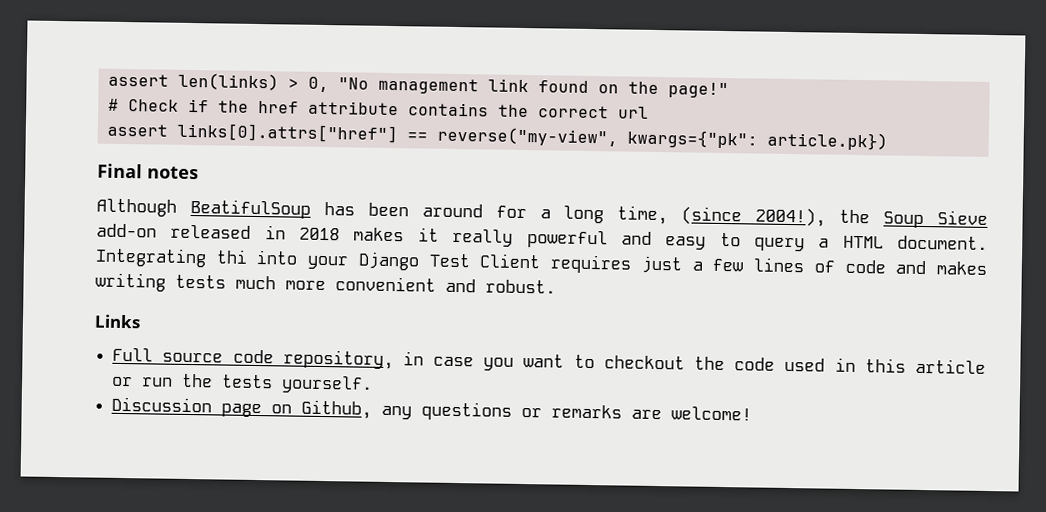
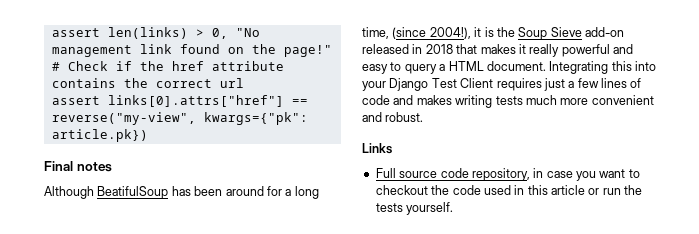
- Although BeatifulSoup has been around for a long time, (since 2004!), the Soup Sieve add-on released in 2018 makes it really powerful and easy to query a HTML document.
+ Although BeatifulSoup has been around for a long time, (since 2004!), it is the Soup Sieve add-on released in 2018 that makes it really powerful and easy to query a HTML document.
- Integrating thi into your Django Test Client requires just a few lines of code and makes writing tests much more convenient and robust.
+ Integrating this into your Django Test Client requires just a few lines of code and makes writing tests much more convenient and robust.
- Discussion page on Github, any questions or remarks are welcome!

